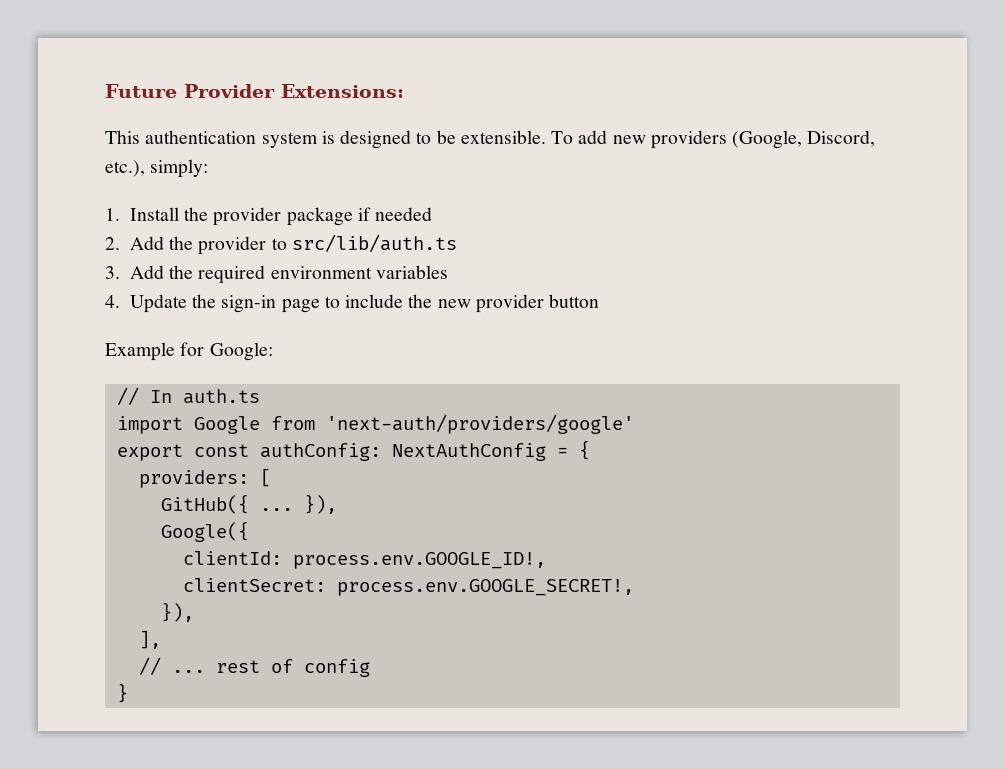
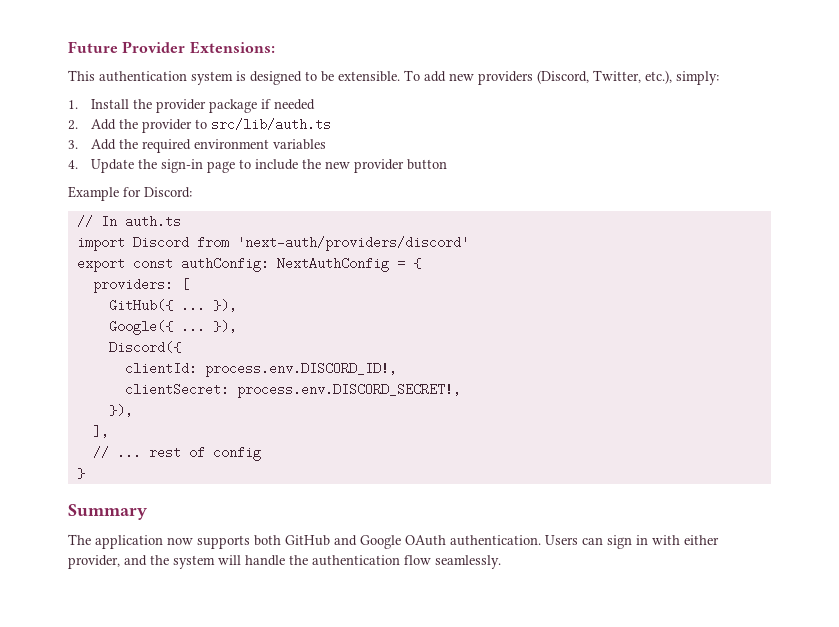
- To add new providers (Google, Discord, etc.), simply:
+ To add new providers (Discord, Twitter, etc.), simply:
- Example for Google:
+ Example for Discord:
- import Google from 'next-auth/providers/google'
+ import Discord from 'next-auth/providers/discord'
- Google({
+ Google({ ... }),
+ Discord({
- clientId: process.env.GOOGLE_ID!,
+ clientId: process.env.DISCORD_ID!,
- clientSecret: process.env.GOOGLE_SECRET!,
+ clientSecret: process.env.DISCORD_SECRET!,
+ Summary
+ The application now supports both GitHub and Google OAuth authentication. Users can sign in with either provider, and the system will handle the authentication flow seamlessly.

